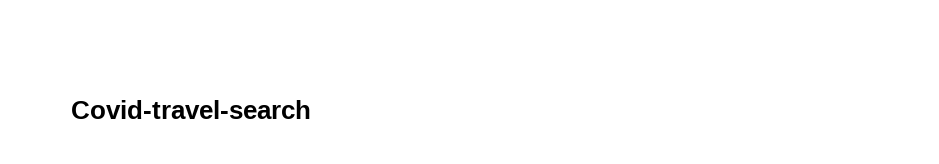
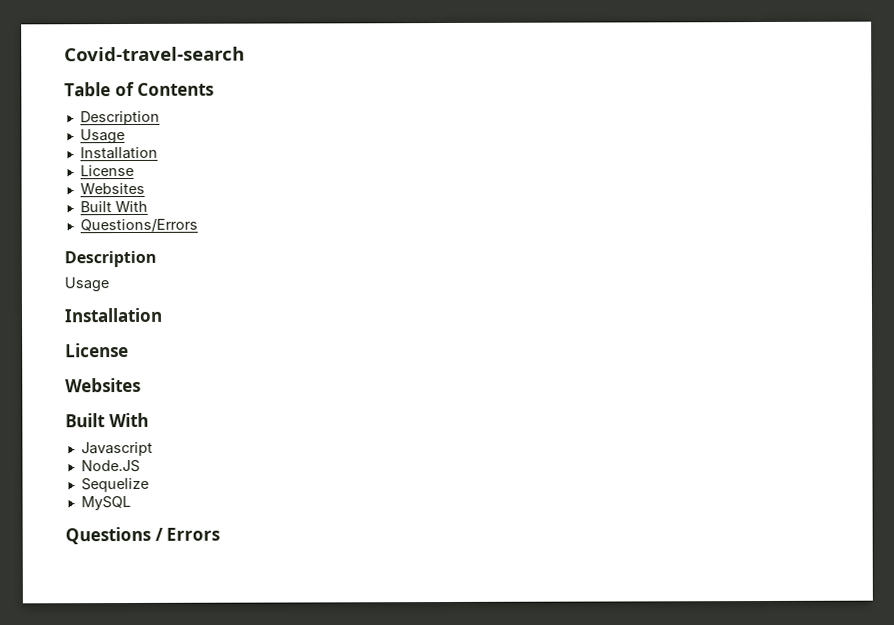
+ Table of Contents
+ Description
+ Usage
+ Installation
+ License
+ Websites
+ Built With
+ Questions/Errors
+ Description
+ Usage
+ Installation
+ License
+ Websites
+ Built With
+ Javascript
+ Node.JS
+ Sequelize
+ MySQL
+ Questions / Errors

